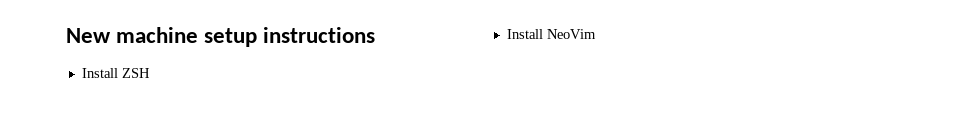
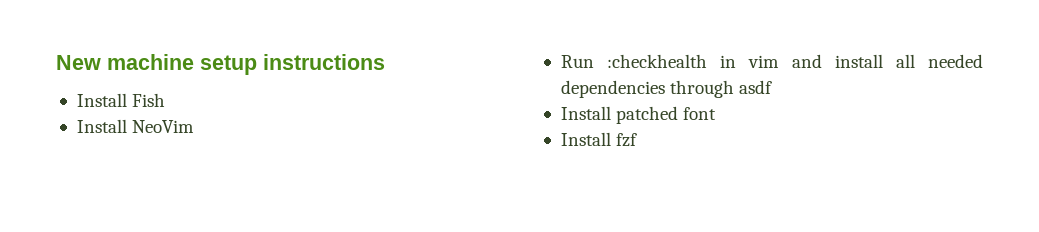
- Install ZSH
+ Install Fish
+ Run :checkhealth in vim and install all needed dependencies through asdf
+ Install patched font
+ Install fzf

